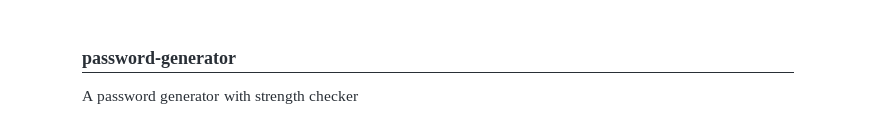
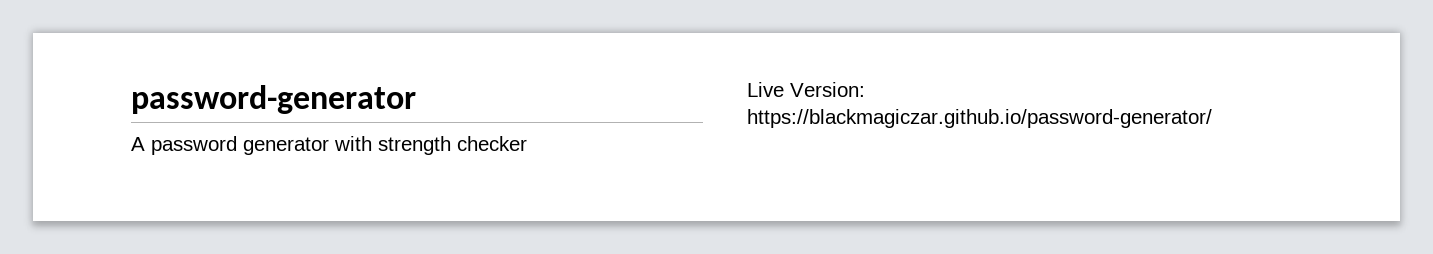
+ Live Version: https://blackmagiczar.github.io/password-generator/

